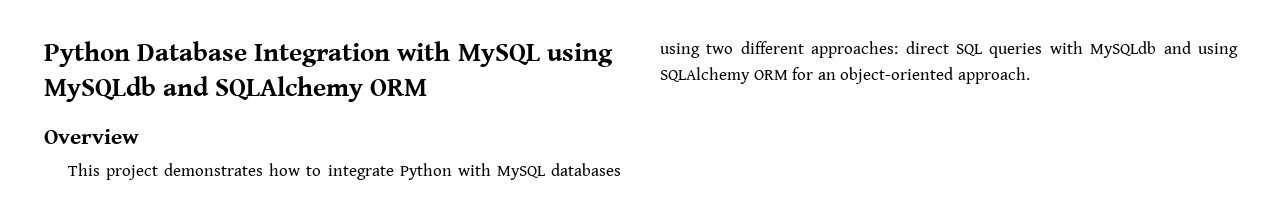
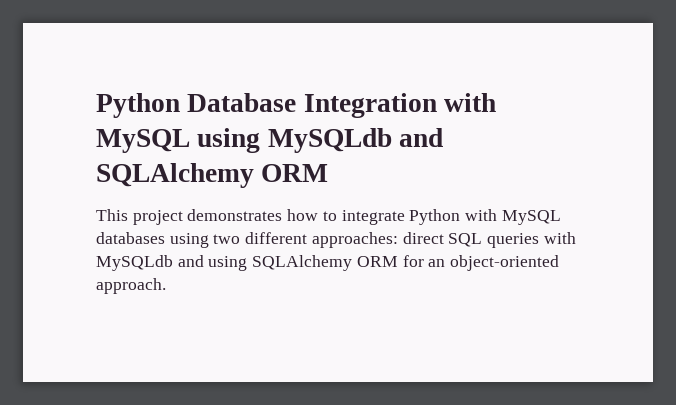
- Overview

